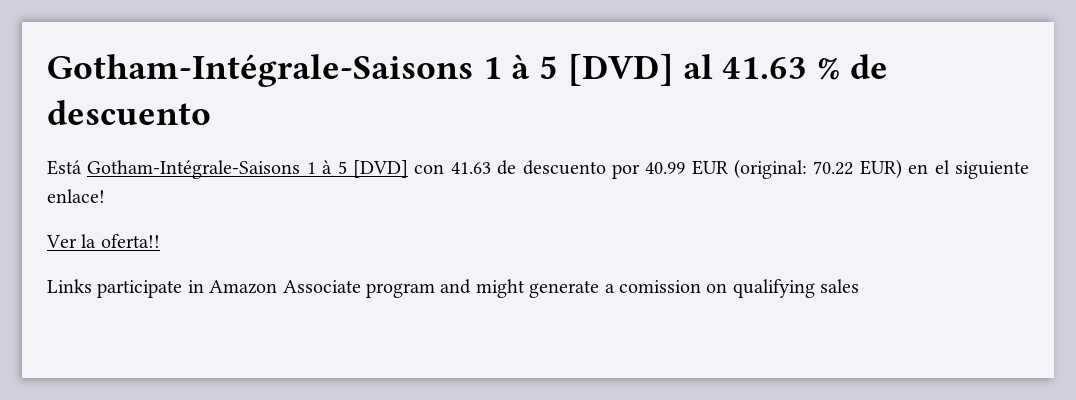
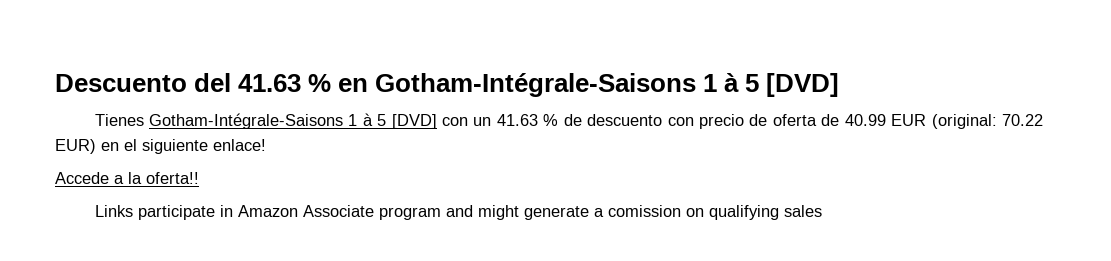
- Gotham-Intégrale-Saisons 1 à 5 [DVD] al 41.63 % de descuento
- Está Gotham-Intégrale-Saisons 1 à 5 [DVD] con 41.63 de descuento por 40.99 EUR (original: 70.22 EUR) en el siguiente enlace!
+ Descuento del 41.63 % en Gotham-Intégrale-Saisons 1 à 5 [DVD]
+ Tienes Gotham-Intégrale-Saisons 1 à 5 [DVD] con un 41.63 % de descuento con precio de oferta de 40.99 EUR (original: 70.22 EUR) en el siguiente enlace!
- Ver la oferta!!
+ Accede a la oferta!!

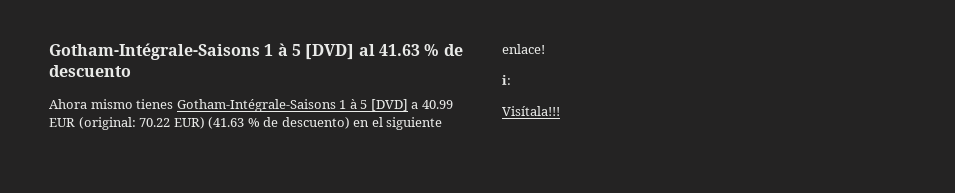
- Descuento del 41.63 % en Gotham-Intégrale-Saisons 1 à 5 [DVD]
- Tienes Gotham-Intégrale-Saisons 1 à 5 [DVD] con un 41.63 % de descuento con precio de oferta de 40.99 EUR (original: 70.22 EUR) en el siguiente enlace!
+ Gotham-Intégrale-Saisons 1 à 5 [DVD] al 41.63 % de descuento
+ Ahora mismo tienes Gotham-Intégrale-Saisons 1 à 5 [DVD] a 40.99 EUR (original: 70.22 EUR) (41.63 % de descuento) en el siguiente enlace!
- Accede a la oferta!!
- Links participate in Amazon Associate program and might generate a comission on qualifying sales
+ ℹ:
+ Visítala!!!

